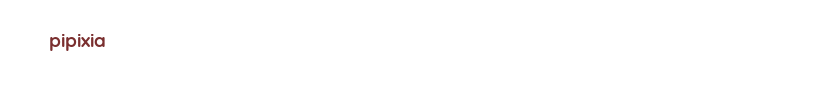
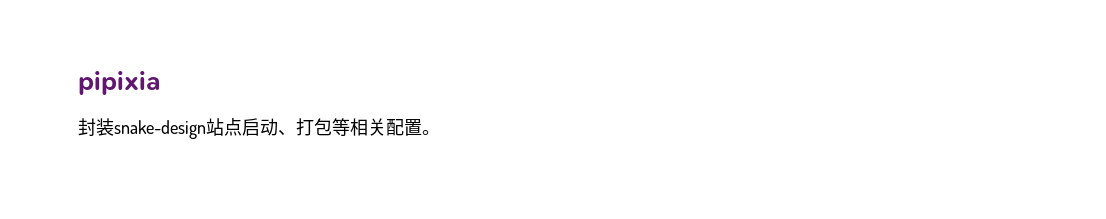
+ 封装snake-design站点启动、打包等相关配置。

